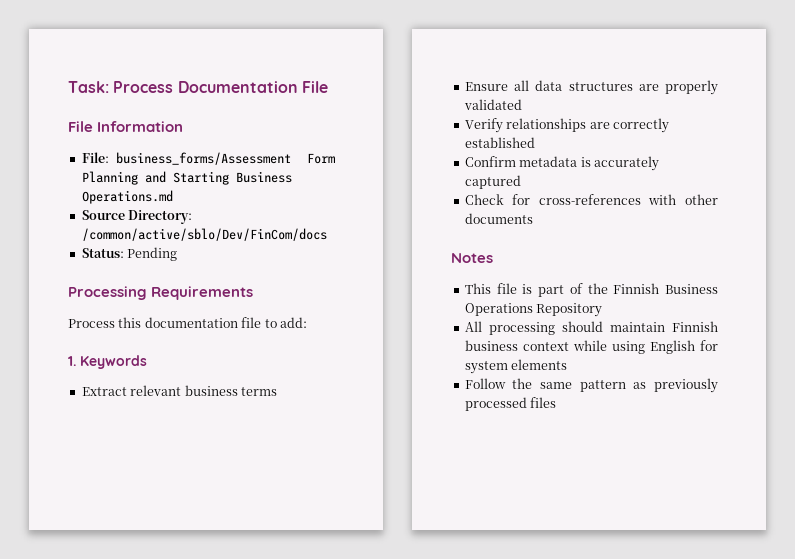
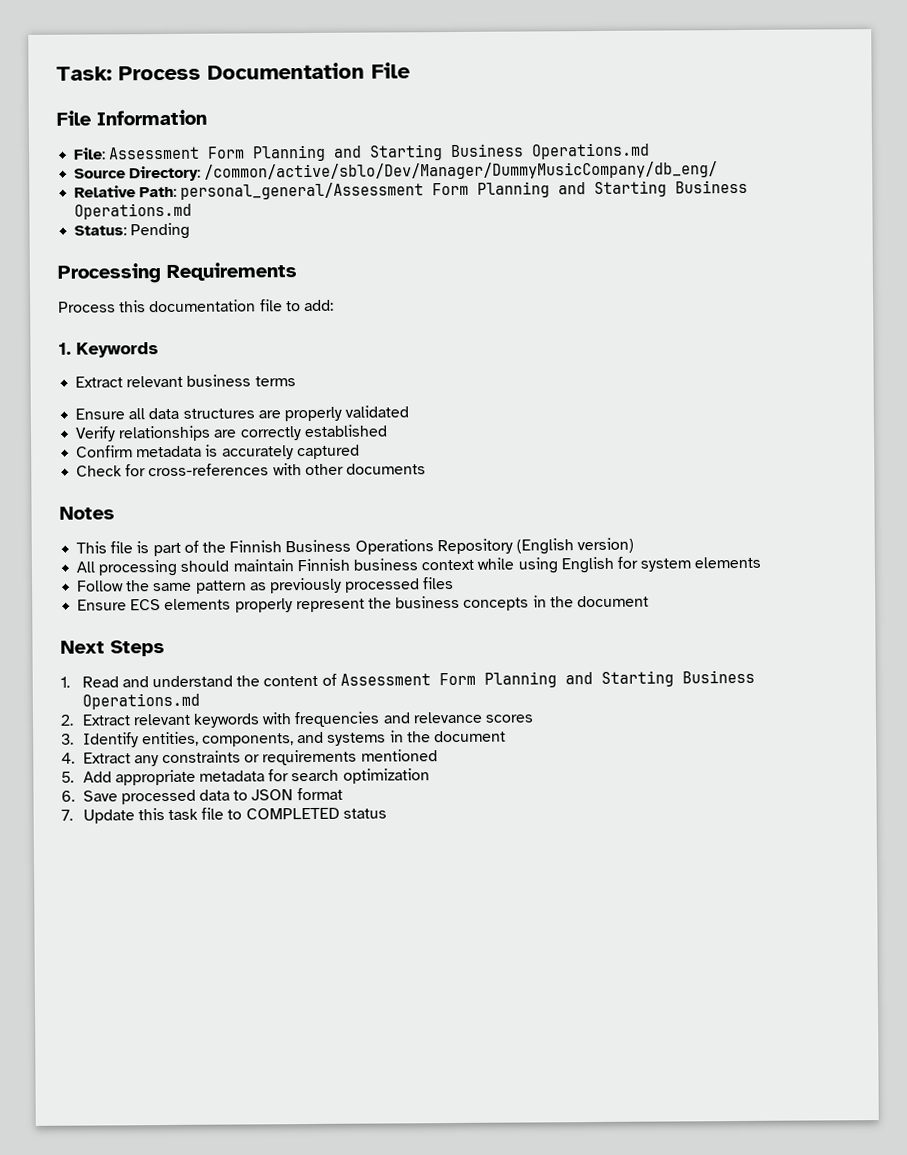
- File: business_forms/Assessment Form Planning and Starting Business Operations.md
+ File: Assessment Form Planning and Starting Business Operations.md
- Source Directory: /common/active/sblo/Dev/FinCom/docs
+ Source Directory: /common/active/sblo/Dev/Manager/DummyMusicCompany/db_eng/
+ Relative Path: personal_general/Assessment Form Planning and Starting Business Operations.md
- This file is part of the Finnish Business Operations Repository
+ This file is part of the Finnish Business Operations Repository (English version)
+ Ensure ECS elements properly represent the business concepts in the document
+ Next Steps
+ 1. Read and understand the content of Assessment Form Planning and Starting Business Operations.md
+ 2. Extract relevant keywords with frequencies and relevance scores
+ 3. Identify entities, components, and systems in the document
+ 4. Extract any constraints or requirements mentioned
+ 5. Add appropriate metadata for search optimization
+ 6. Save processed data to JSON format
+ 7. Update this task file to COMPLETED status

